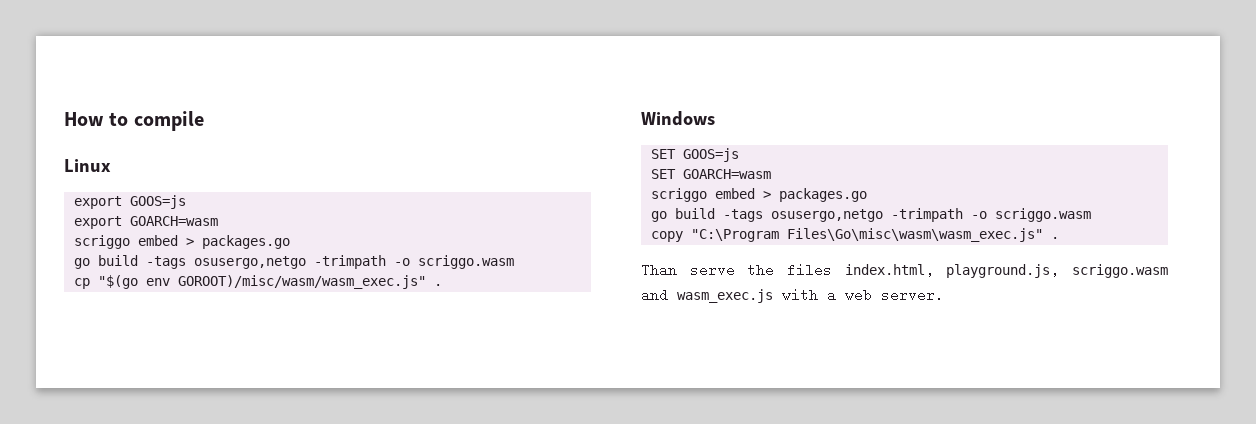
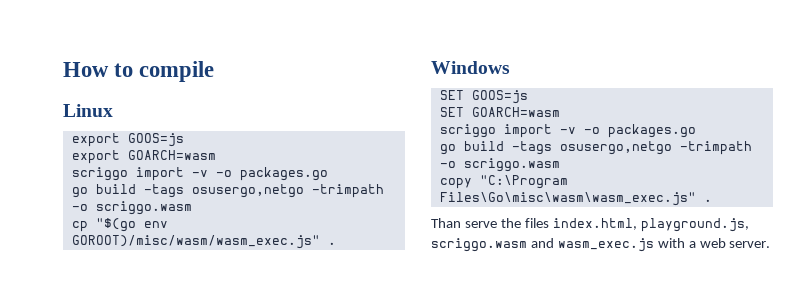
  export GOARCH=wasm
- scriggo embed > packages.go
+ scriggo import -v -o packages.go
  SET GOARCH=wasm
- scriggo embed > packages.go
+ scriggo import -v -o packages.go

